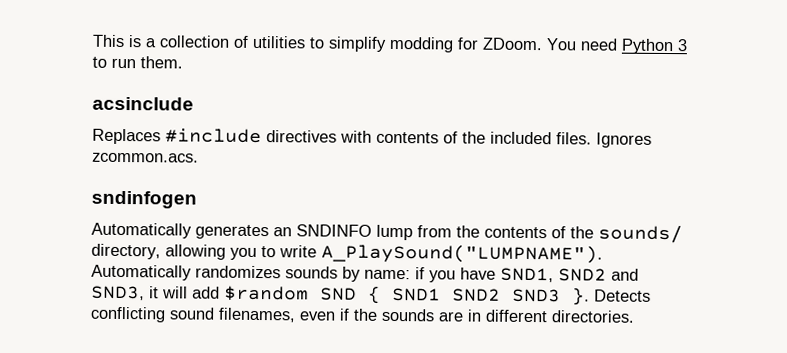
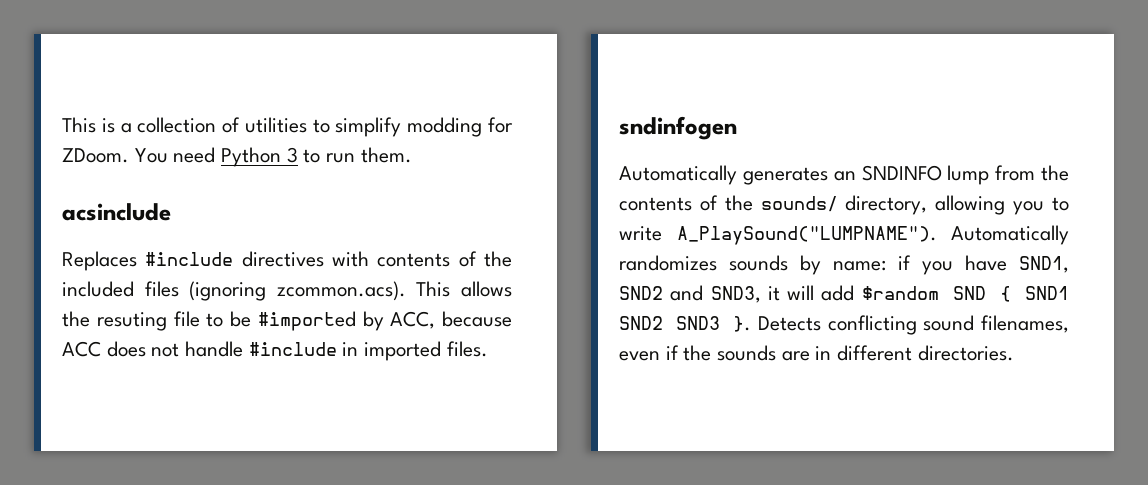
- Replaces #include directives with contents of the included files. Ignores zcommon.acs.
+ Replaces #include directives with contents of the included files (ignoring zcommon.acs). This allows the resuting file to be #imported by ACC, because ACC does not handle #include in imported files.

